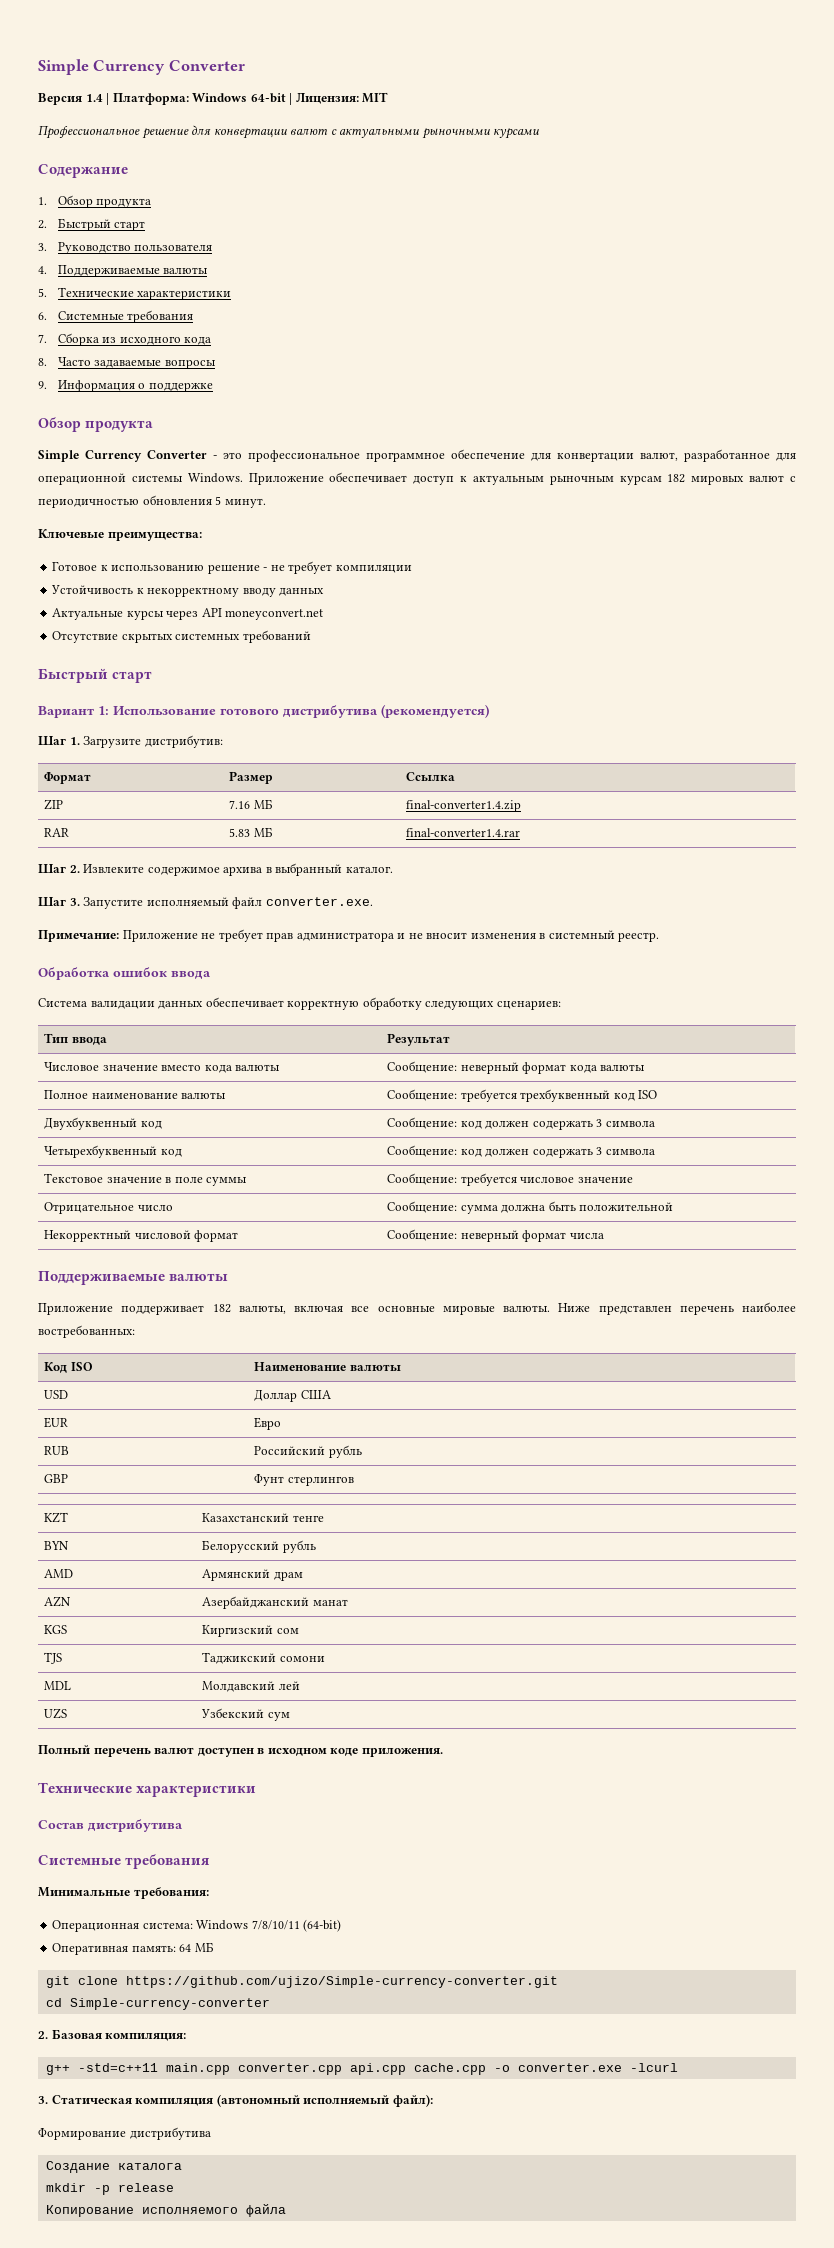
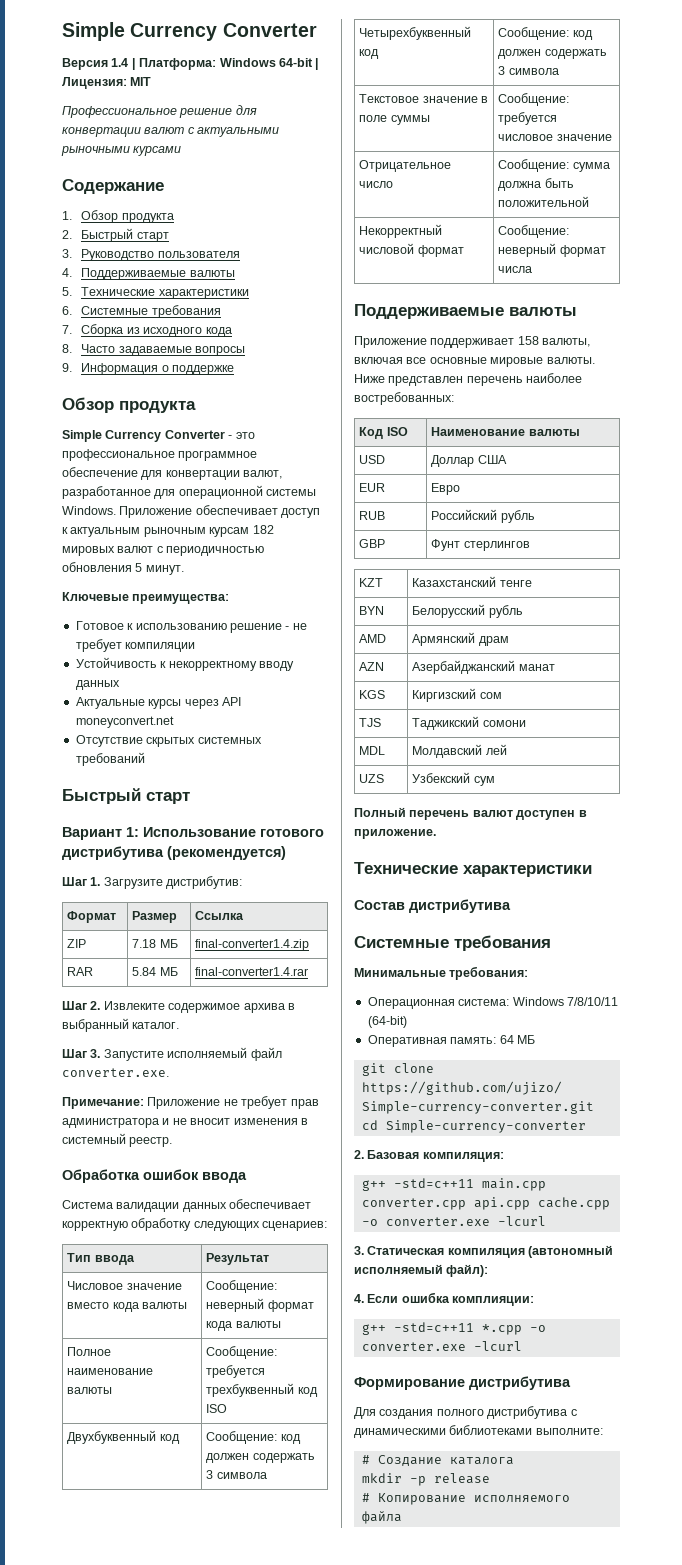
- ZIP | 7.16 МБ | final-converter1.4.zip
+ ZIP | 7.18 МБ | final-converter1.4.zip
- RAR | 5.83 МБ | final-converter1.4.rar
+ RAR | 5.84 МБ | final-converter1.4.rar
- Приложение поддерживает 182 валюты, включая все основные мировые валюты.
+ Приложение поддерживает 158 валюты, включая все основные мировые валюты.
- Полный перечень валют доступен в исходном коде приложения.
+ Полный перечень валют доступен в приложение.
+ 4. Если ошибка комплияции:
+ g++ -std=c++11 *.cpp -o converter.exe -lcurl
  Формирование дистрибутива
- Создание каталога
+ Для создания полного дистрибутива с динамическими библиотеками выполните:
+ # Создание каталога
- Копирование исполняемого файла
+ # Копирование исполняемого файла

